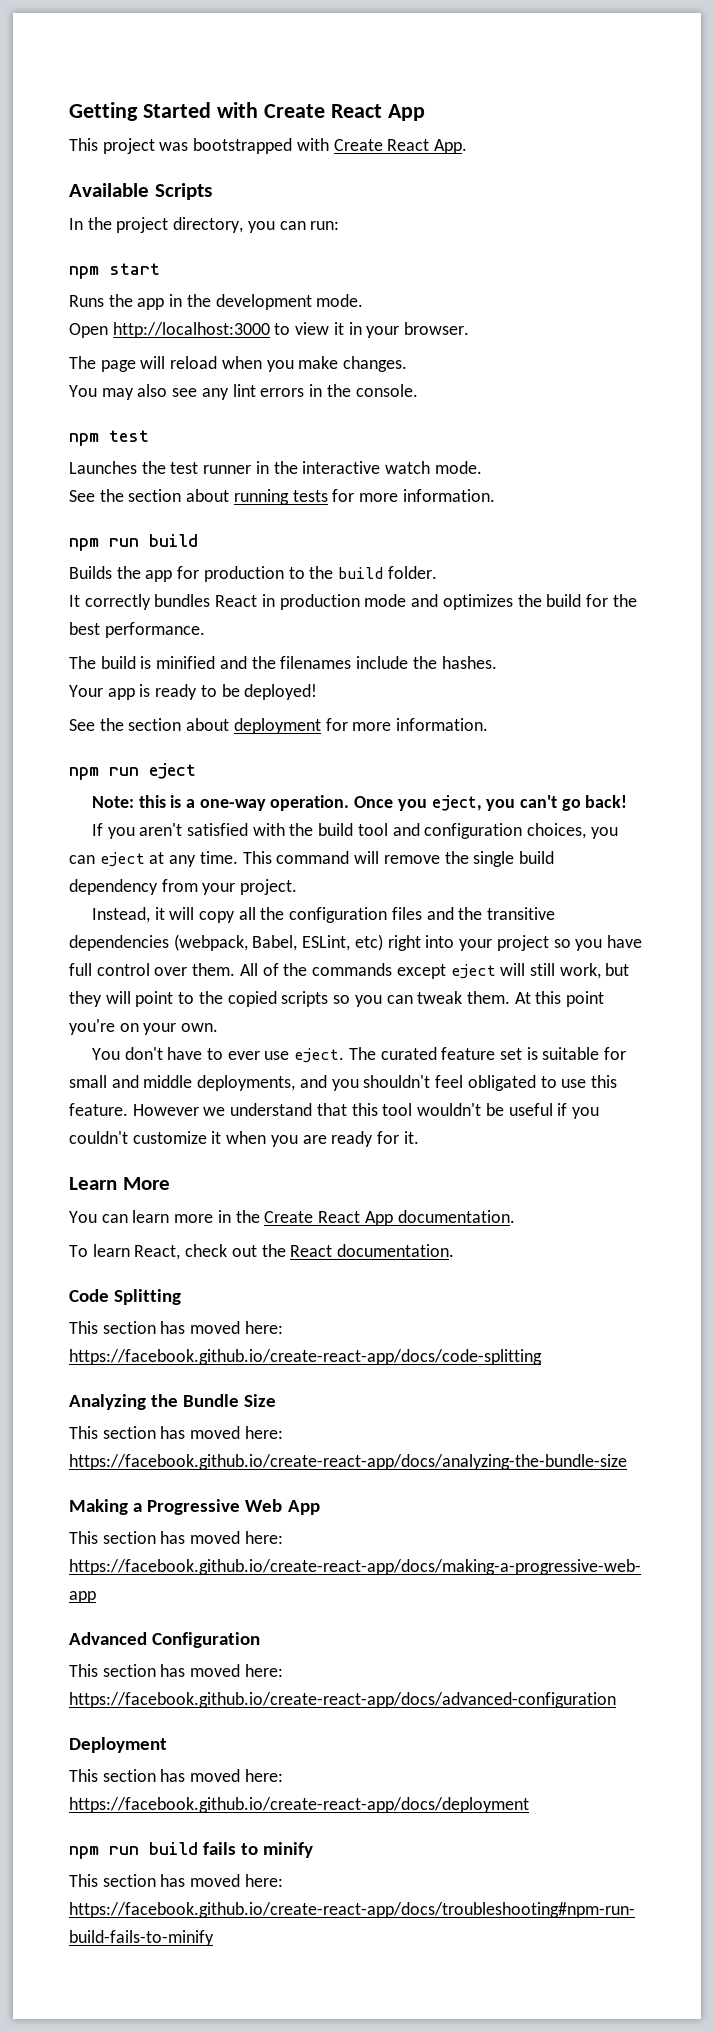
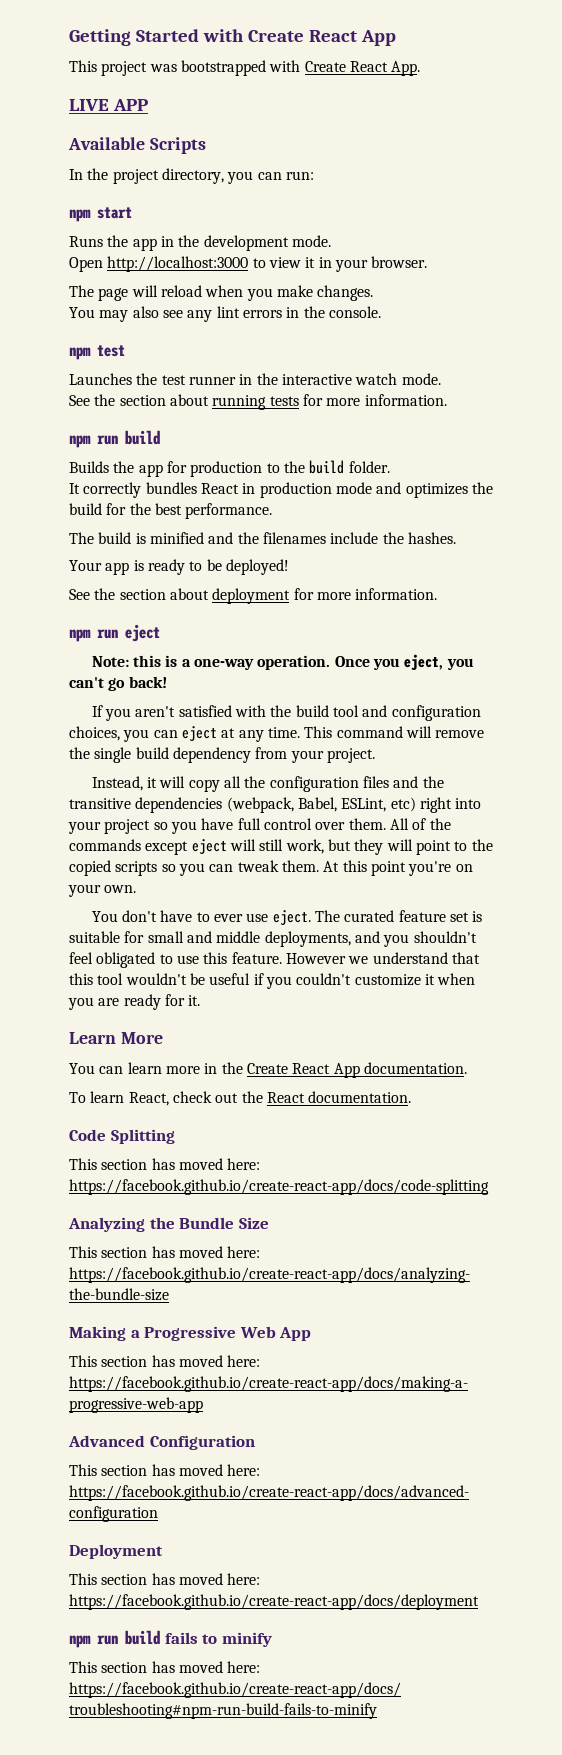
+ LIVE APP

